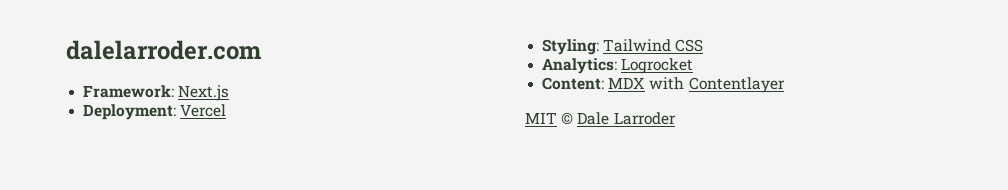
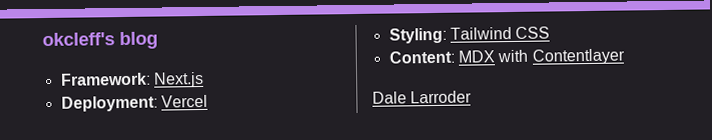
- dalelarroder.com
+ okcleff's blog
- Analytics: Logrocket
- MIT © Dale Larroder
+ Dale Larroder

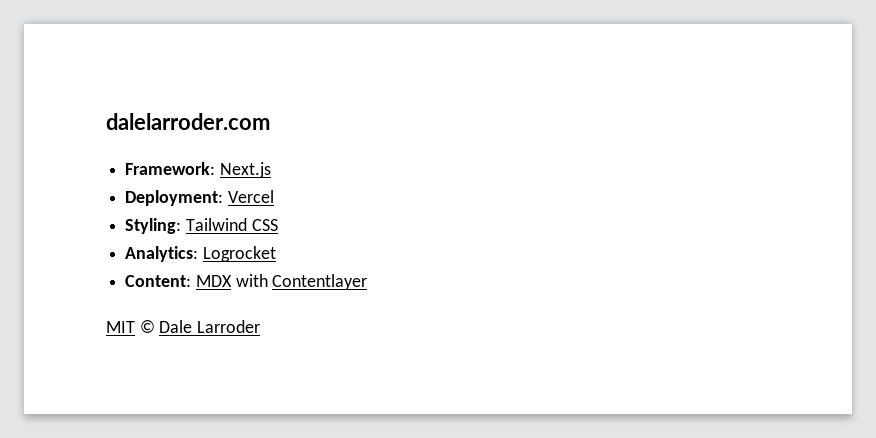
- okcleff's blog
+ dalelarroder.com
+ Analytics: Logrocket
- Dale Larroder
+ MIT © Dale Larroder

